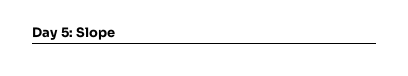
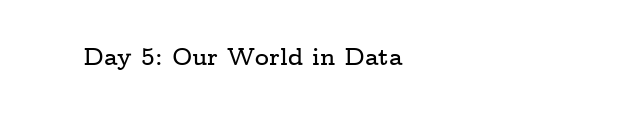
- Day 5: Slope
+ Day 5: Our World in Data

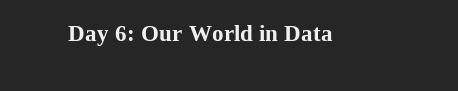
- Day 5: Our World in Data
+ Day 6: Our World in Data

